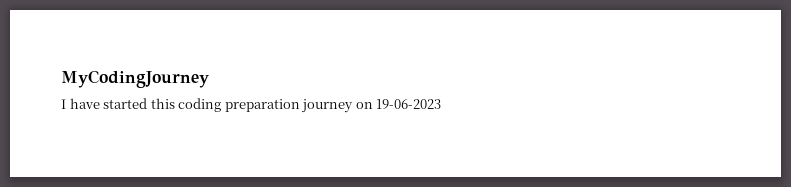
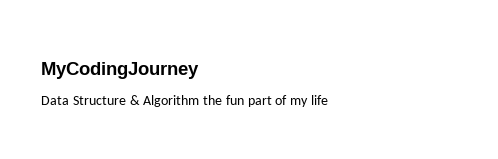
- I have started this coding preparation journey on 19-06-2023
+ Data Structure & Algorithm the fun part of my life

